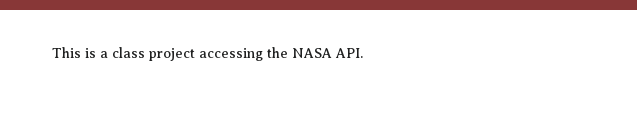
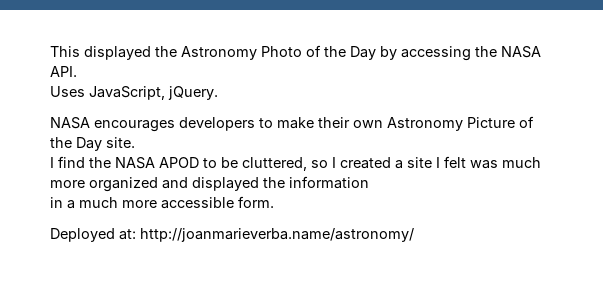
- This is a class project accessing the NASA API.
+ This displayed the Astronomy Photo of the Day by accessing the NASA API.
+ Uses JavaScript, jQuery.
+ NASA encourages developers to make their own Astronomy Picture of the Day site.
+ I find the NASA APOD to be cluttered, so I created a site I felt was much more organized and displayed the information
+ in a much more accessible form.
+ Deployed at: http://joanmarieverba.name/astronomy/

